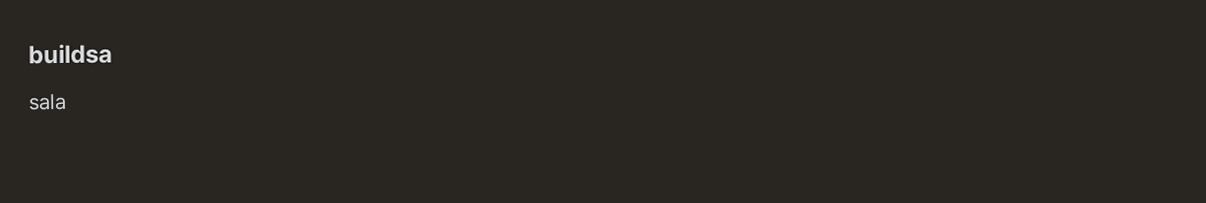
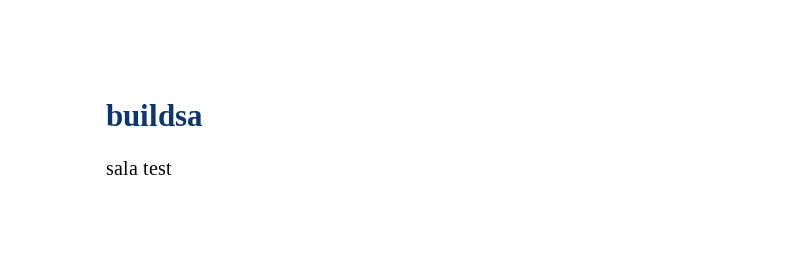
- sala
+ sala test

